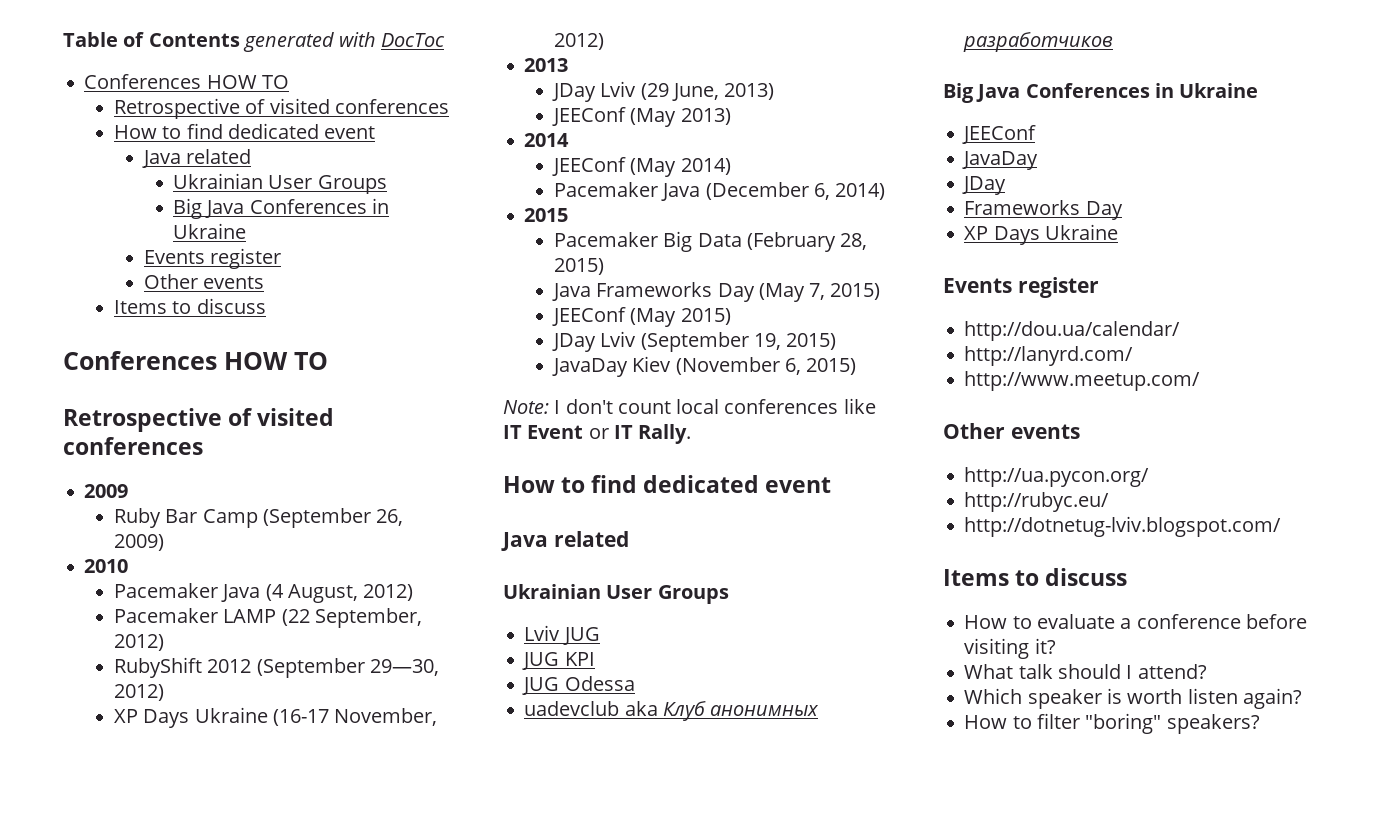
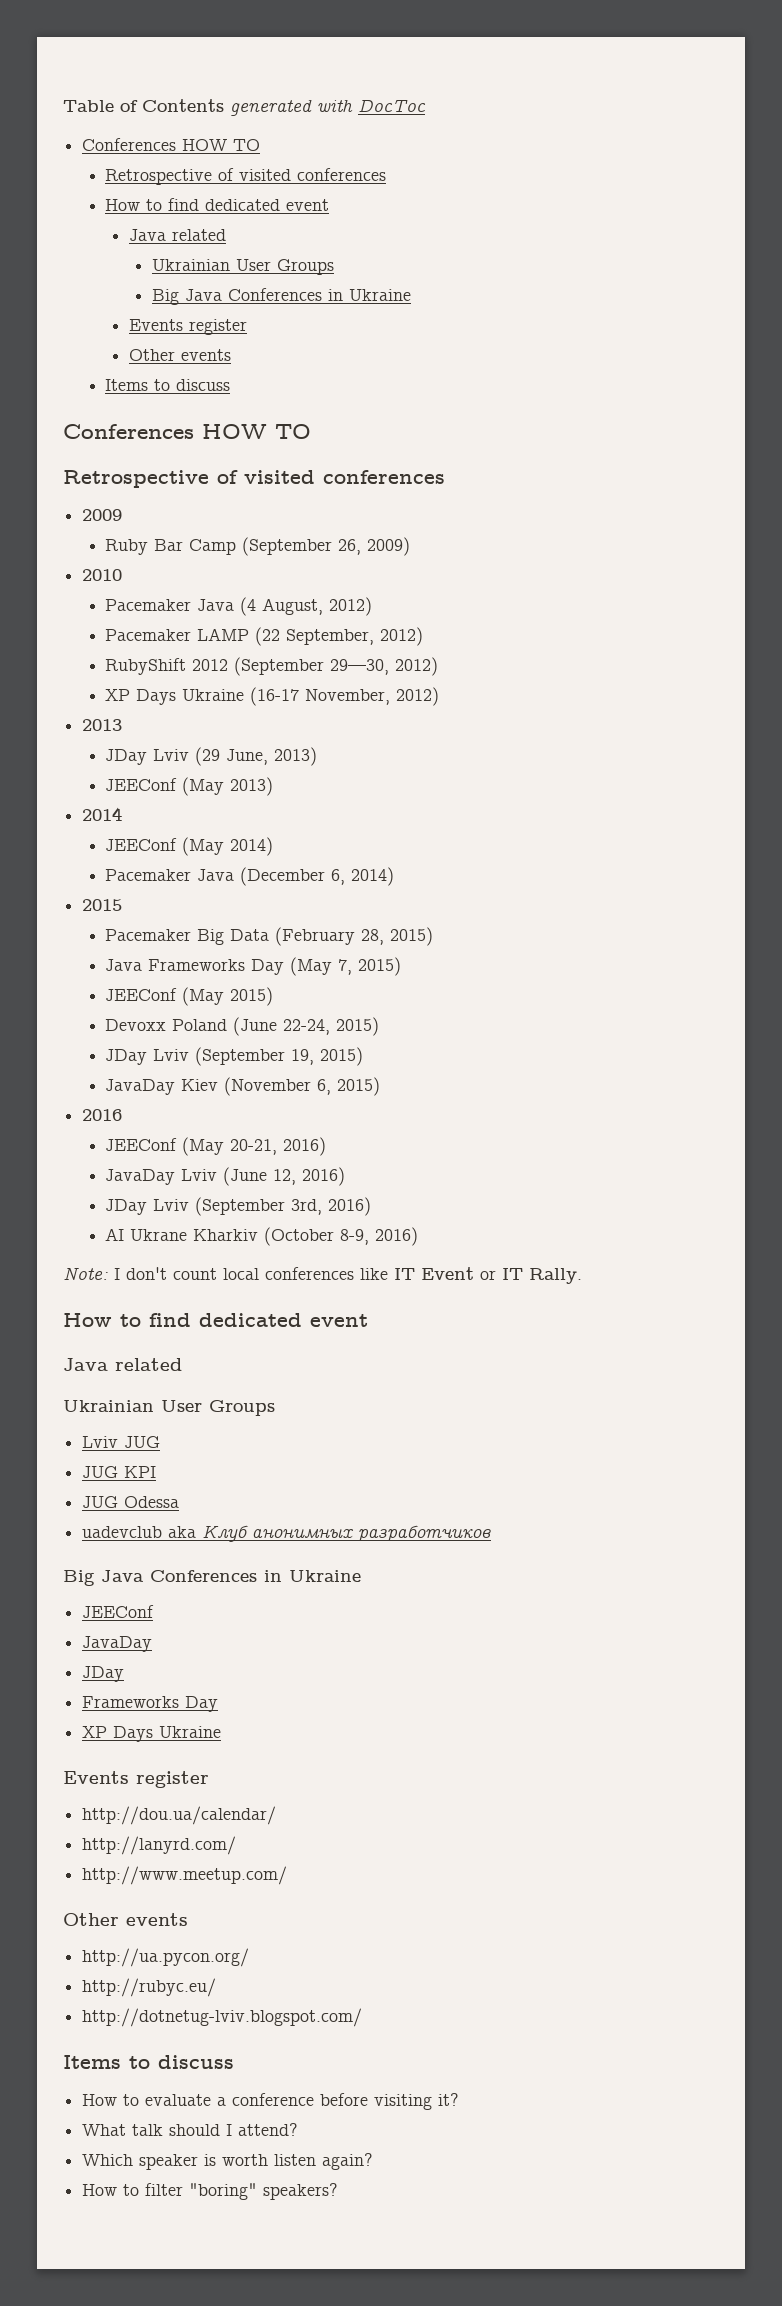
+ Devoxx Poland (June 22-24, 2015)
+ 2016
+ JEEConf (May 20-21, 2016)
+ JavaDay Lviv (June 12, 2016)
+ JDay Lviv (September 3rd, 2016)
+ AI Ukrane Kharkiv (October 8-9, 2016)

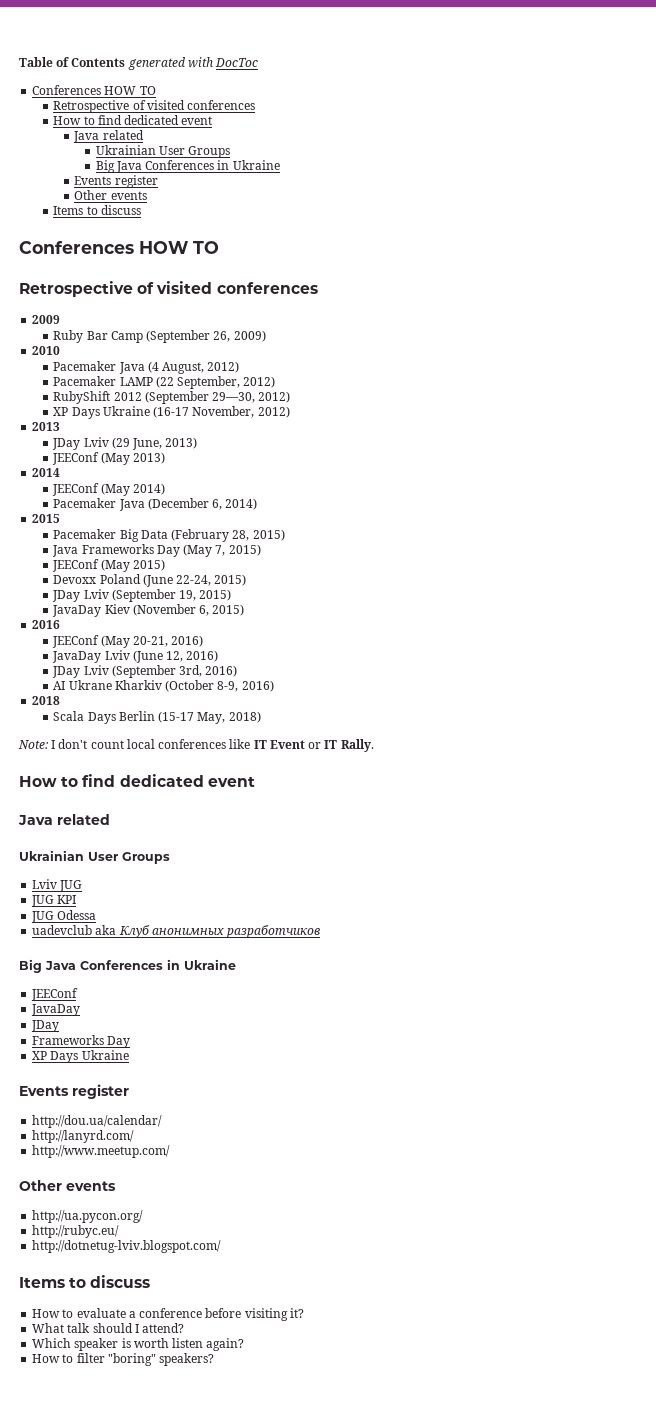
+ 2018
+ Scala Days Berlin (15-17 May, 2018)

